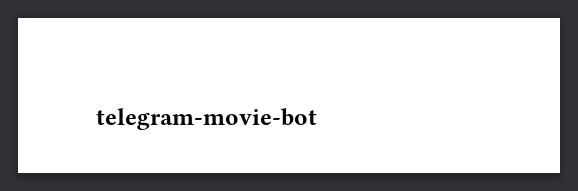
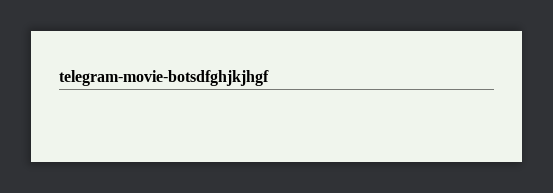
- telegram-movie-bot
+ telegram-movie-botsdfghjkjhgf

